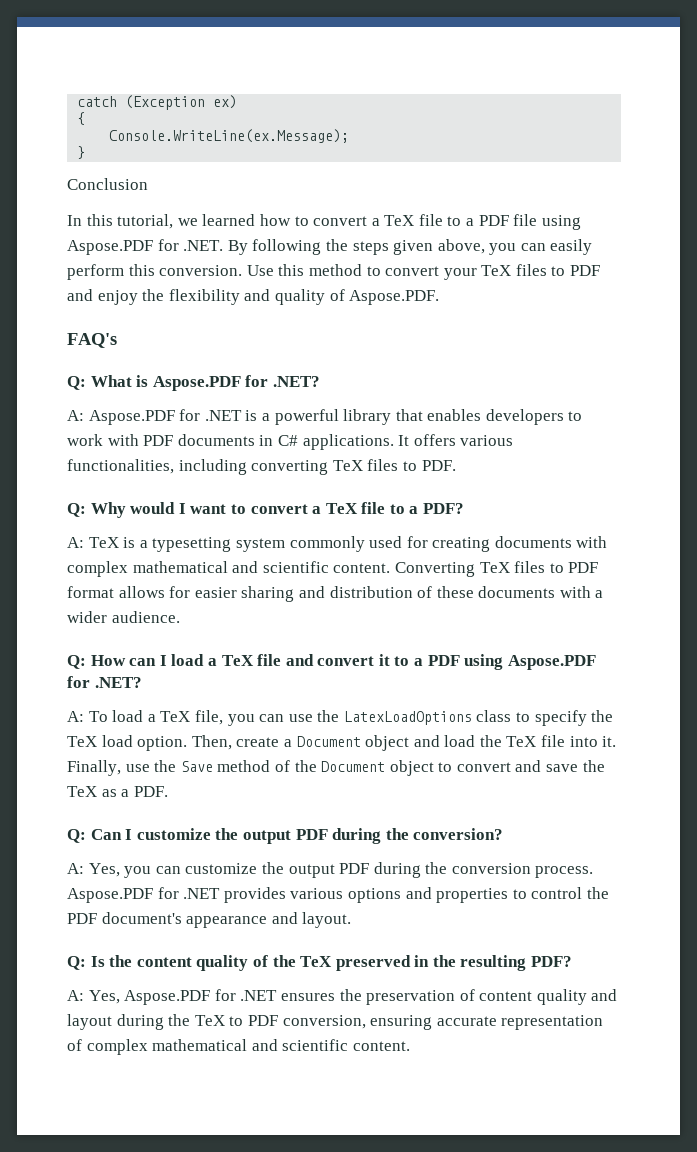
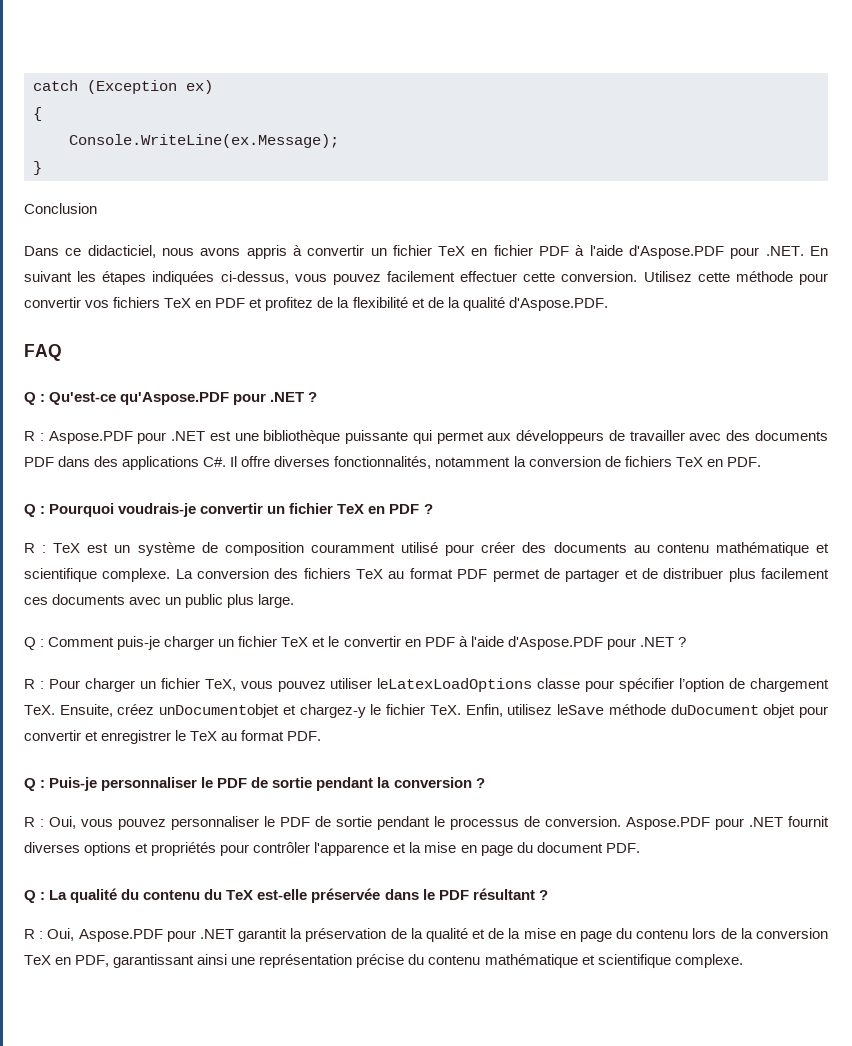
- In this tutorial, we learned how to convert a TeX file to a PDF file using Aspose.PDF for .NET. By following the steps given above, you can easily perform this conversion. Use this method to convert your TeX files to PDF and enjoy the flexibility and quality of Aspose.PDF.
- FAQ's
- Q: What is Aspose.PDF for .NET?
- A: Aspose.PDF for .NET is a powerful library that enables developers to work with PDF documents in C# applications. It offers various functionalities, including converting TeX files to PDF.
- Q: Why would I want to convert a TeX file to a PDF?
- A: TeX is a typesetting system commonly used for creating documents with complex mathematical and scientific content. Converting TeX files to PDF format allows for easier sharing and distribution of these documents with a wider audience.
- Q: How can I load a TeX file and convert it to a PDF using Aspose.PDF for .NET?
- A: To load a TeX file, you can use the LatexLoadOptions class to specify the TeX load option. Then, create a Document object and load the TeX file into it. Finally, use the Save method of the Document object to convert and save the TeX as a PDF.
- Q: Can I customize the output PDF during the conversion?
- A: Yes, you can customize the output PDF during the conversion process. Aspose.PDF for .NET provides various options and properties to control the PDF document's appearance and layout.
- Q: Is the content quality of the TeX preserved in the resulting PDF?
- A: Yes, Aspose.PDF for .NET ensures the preservation of content quality and layout during the TeX to PDF conversion, ensuring accurate representation of complex mathematical and scientific content.
+ Dans ce didacticiel, nous avons appris à convertir un fichier TeX en fichier PDF à l'aide d'Aspose.PDF pour .NET. En suivant les étapes indiquées ci-dessus, vous pouvez facilement effectuer cette conversion. Utilisez cette méthode pour convertir vos fichiers TeX en PDF et profitez de la flexibilité et de la qualité d'Aspose.PDF.
+ FAQ
+ Q : Qu'est-ce qu'Aspose.PDF pour .NET ?
+ R : Aspose.PDF pour .NET est une bibliothèque puissante qui permet aux développeurs de travailler avec des documents PDF dans des applications C#. Il offre diverses fonctionnalités, notamment la conversion de fichiers TeX en PDF.
+ Q : Pourquoi voudrais-je convertir un fichier TeX en PDF ?
+ R : TeX est un système de composition couramment utilisé pour créer des documents au contenu mathématique et scientifique complexe. La conversion des fichiers TeX au format PDF permet de partager et de distribuer plus facilement ces documents avec un public plus large.
+ Q : Comment puis-je charger un fichier TeX et le convertir en PDF à l'aide d'Aspose.PDF pour .NET ?
+ R : Pour charger un fichier TeX, vous pouvez utiliser leLatexLoadOptions classe pour spécifier l’option de chargement TeX. Ensuite, créez unDocumentobjet et chargez-y le fichier TeX. Enfin, utilisez leSave méthode duDocument objet pour convertir et enregistrer le TeX au format PDF.
+ Q : Puis-je personnaliser le PDF de sortie pendant la conversion ?
+ R : Oui, vous pouvez personnaliser le PDF de sortie pendant le processus de conversion. Aspose.PDF pour .NET fournit diverses options et propriétés pour contrôler l'apparence et la mise en page du document PDF.
+ Q : La qualité du contenu du TeX est-elle préservée dans le PDF résultant ?
+ R : Oui, Aspose.PDF pour .NET garantit la préservation de la qualité et de la mise en page du contenu lors de la conversion TeX en PDF, garantissant ainsi une représentation précise du contenu mathématique et scientifique complexe.

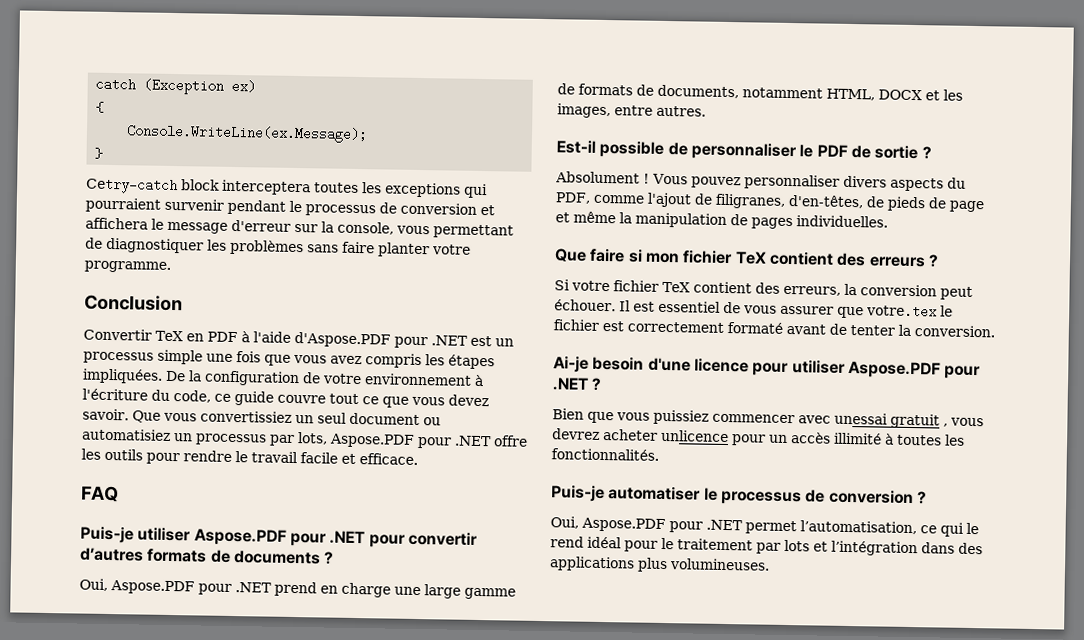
+ Cetry-catch block interceptera toutes les exceptions qui pourraient survenir pendant le processus de conversion et affichera le message d'erreur sur la console, vous permettant de diagnostiquer les problèmes sans faire planter votre programme.
  Conclusion
- Dans ce didacticiel, nous avons appris à convertir un fichier TeX en fichier PDF à l'aide d'Aspose.PDF pour .NET. En suivant les étapes indiquées ci-dessus, vous pouvez facilement effectuer cette conversion. Utilisez cette méthode pour convertir vos fichiers TeX en PDF et profitez de la flexibilité et de la qualité d'Aspose.PDF.
+ Convertir TeX en PDF à l'aide d'Aspose.PDF pour .NET est un processus simple une fois que vous avez compris les étapes impliquées. De la configuration de votre environnement à l'écriture du code, ce guide couvre tout ce que vous devez savoir. Que vous convertissiez un seul document ou automatisiez un processus par lots, Aspose.PDF pour .NET offre les outils pour rendre le travail facile et efficace.
  FAQ
- Q : Qu'est-ce qu'Aspose.PDF pour .NET ?
- R : Aspose.PDF pour .NET est une bibliothèque puissante qui permet aux développeurs de travailler avec des documents PDF dans des applications C#. Il offre diverses fonctionnalités, notamment la conversion de fichiers TeX en PDF.
- Q : Pourquoi voudrais-je convertir un fichier TeX en PDF ?
- R : TeX est un système de composition couramment utilisé pour créer des documents au contenu mathématique et scientifique complexe. La conversion des fichiers TeX au format PDF permet de partager et de distribuer plus facilement ces documents avec un public plus large.
- Q : Comment puis-je charger un fichier TeX et le convertir en PDF à l'aide d'Aspose.PDF pour .NET ?
- R : Pour charger un fichier TeX, vous pouvez utiliser leLatexLoadOptions classe pour spécifier l’option de chargement TeX. Ensuite, créez unDocumentobjet et chargez-y le fichier TeX. Enfin, utilisez leSave méthode duDocument objet pour convertir et enregistrer le TeX au format PDF.
- Q : Puis-je personnaliser le PDF de sortie pendant la conversion ?
- R : Oui, vous pouvez personnaliser le PDF de sortie pendant le processus de conversion. Aspose.PDF pour .NET fournit diverses options et propriétés pour contrôler l'apparence et la mise en page du document PDF.
- Q : La qualité du contenu du TeX est-elle préservée dans le PDF résultant ?
- R : Oui, Aspose.PDF pour .NET garantit la préservation de la qualité et de la mise en page du contenu lors de la conversion TeX en PDF, garantissant ainsi une représentation précise du contenu mathématique et scientifique complexe.
+ Puis-je utiliser Aspose.PDF pour .NET pour convertir d’autres formats de documents ?
+ Oui, Aspose.PDF pour .NET prend en charge une large gamme de formats de documents, notamment HTML, DOCX et les images, entre autres.
+ Est-il possible de personnaliser le PDF de sortie ?
+ Absolument ! Vous pouvez personnaliser divers aspects du PDF, comme l'ajout de filigranes, d'en-têtes, de pieds de page et même la manipulation de pages individuelles.
+ Que faire si mon fichier TeX contient des erreurs ?
+ Si votre fichier TeX contient des erreurs, la conversion peut échouer. Il est essentiel de vous assurer que votre.tex le fichier est correctement formaté avant de tenter la conversion.
+ Ai-je besoin d'une licence pour utiliser Aspose.PDF pour .NET ?
+ Bien que vous puissiez commencer avec unessai gratuit , vous devrez acheter unlicence pour un accès illimité à toutes les fonctionnalités.
+ Puis-je automatiser le processus de conversion ?
+ Oui, Aspose.PDF pour .NET permet l’automatisation, ce qui le rend idéal pour le traitement par lots et l’intégration dans des applications plus volumineuses.

